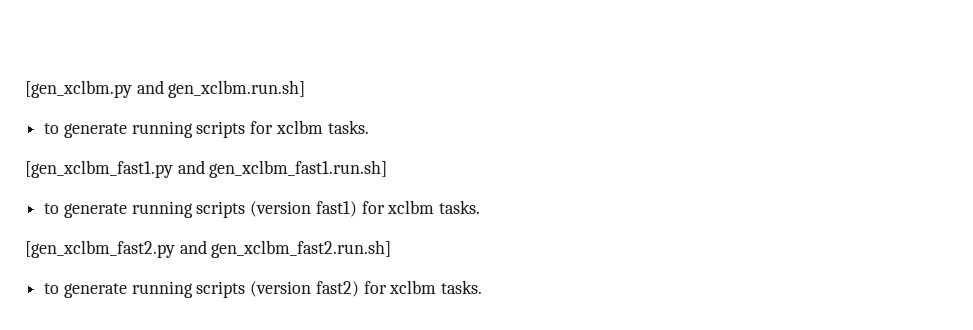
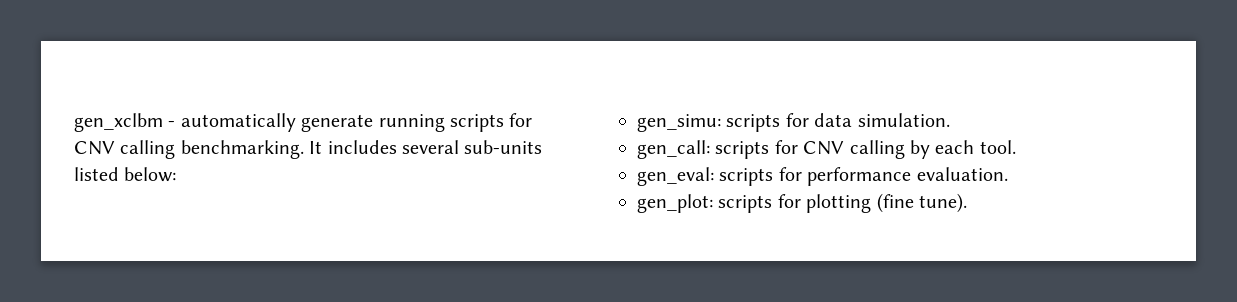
- [gen_xclbm.py and gen_xclbm.run.sh]
- to generate running scripts for xclbm tasks.
- [gen_xclbm_fast1.py and gen_xclbm_fast1.run.sh]
- to generate running scripts (version fast1) for xclbm tasks.
- [gen_xclbm_fast2.py and gen_xclbm_fast2.run.sh]
- to generate running scripts (version fast2) for xclbm tasks.
+ gen_xclbm - automatically generate running scripts for CNV calling benchmarking. It includes several sub-units listed below:
+ gen_simu: scripts for data simulation.
+ gen_call: scripts for CNV calling by each tool.
+ gen_eval: scripts for performance evaluation.
+ gen_plot: scripts for plotting (fine tune).

